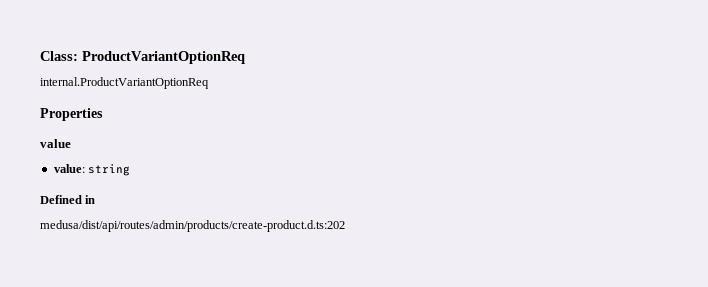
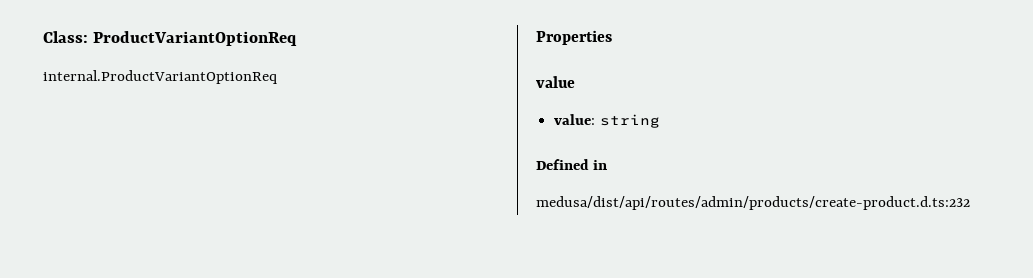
- medusa/dist/api/routes/admin/products/create-product.d.ts:202
+ medusa/dist/api/routes/admin/products/create-product.d.ts:232

